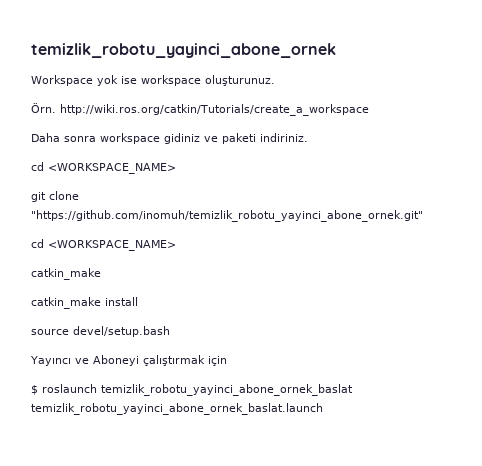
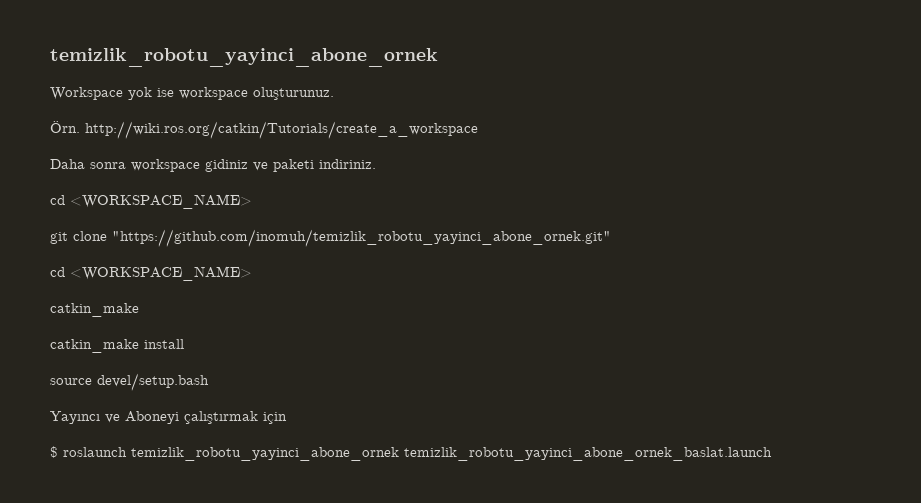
- $ roslaunch temizlik_robotu_yayinci_abone_ornek_baslat temizlik_robotu_yayinci_abone_ornek_baslat.launch
+ $ roslaunch temizlik_robotu_yayinci_abone_ornek temizlik_robotu_yayinci_abone_ornek_baslat.launch

